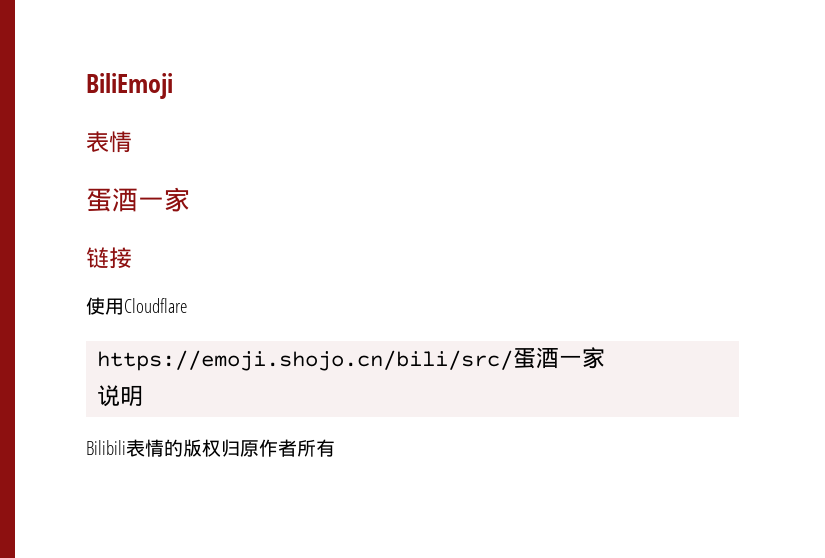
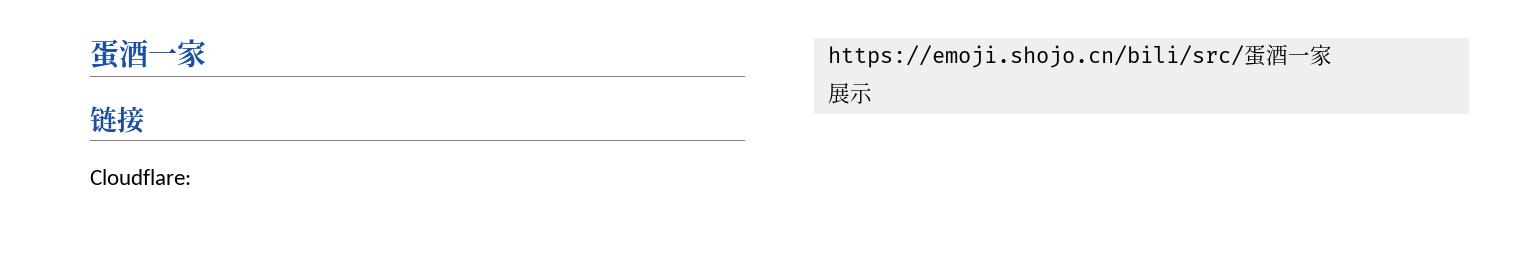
- BiliEmoji
- 表情
- 使用Cloudflare
+ Cloudflare:
- 说明
- Bilibili表情的版权归原作者所有
+ 展示

